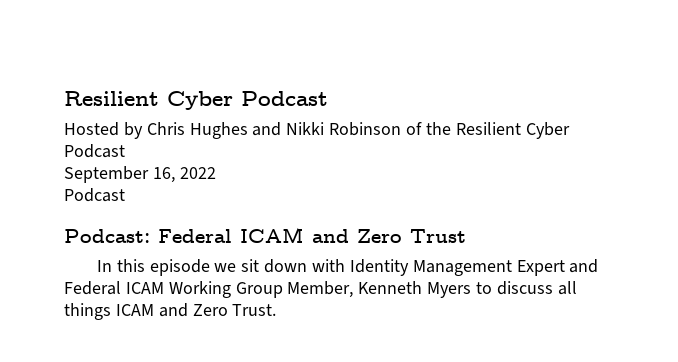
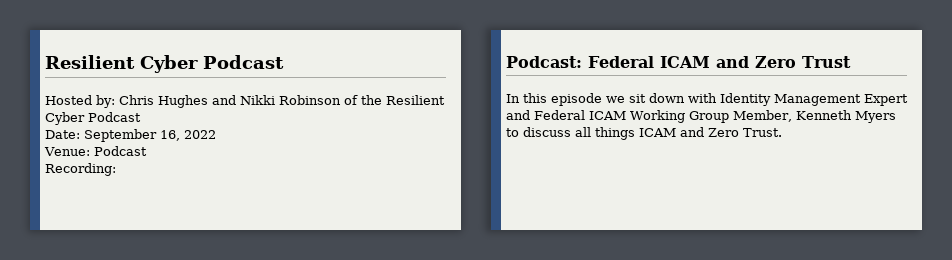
- Hosted by Chris Hughes and Nikki Robinson of the Resilient Cyber Podcast
+ Hosted by: Chris Hughes and Nikki Robinson of the Resilient Cyber Podcast
- September 16, 2022
- Podcast
+ Date: September 16, 2022
+ Venue: Podcast
+ Recording:

